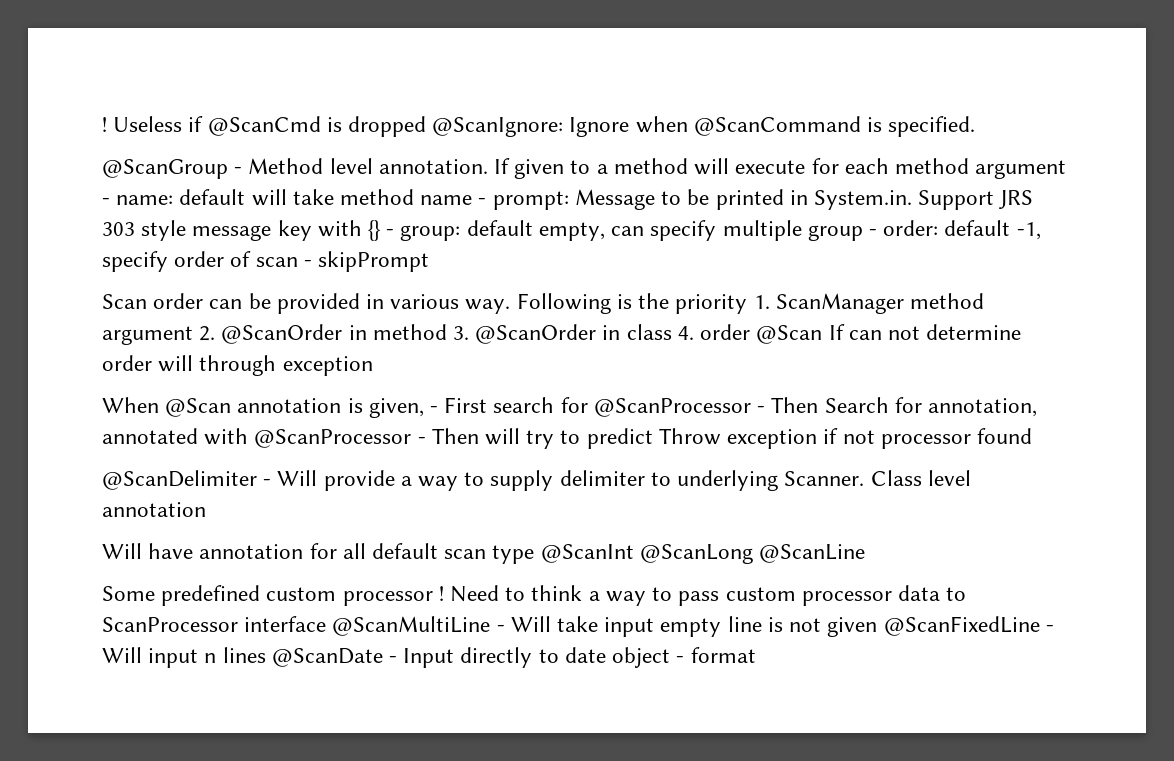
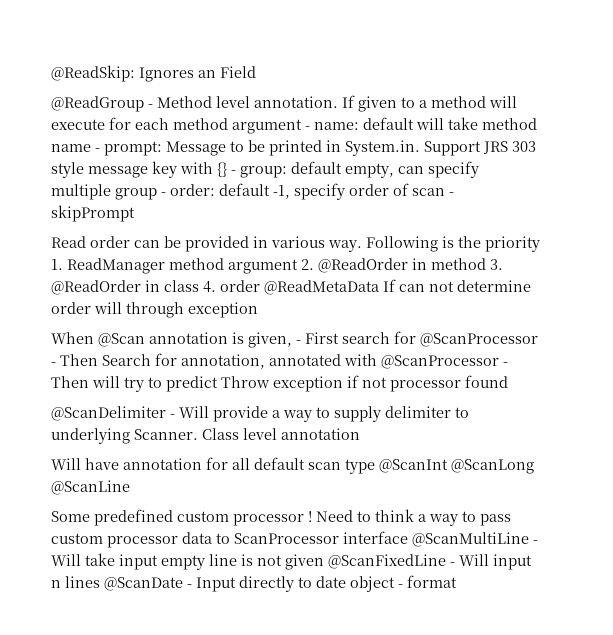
- ! Useless if @ScanCmd is dropped @ScanIgnore: Ignore when @ScanCommand is specified.
- @ScanGroup - Method level annotation.
+ @ReadSkip: Ignores an Field
+ @ReadGroup - Method level annotation.
- Scan order can be provided in various way.
+ Read order can be provided in various way.
- Following is the priority 1. ScanManager method argument 2. @ScanOrder in method 3. @ScanOrder in class 4. order @Scan If can not determine order will through exception
+ Following is the priority 1. ReadManager method argument 2. @ReadOrder in method 3. @ReadOrder in class 4. order @ReadMetaData If can not determine order will through exception

